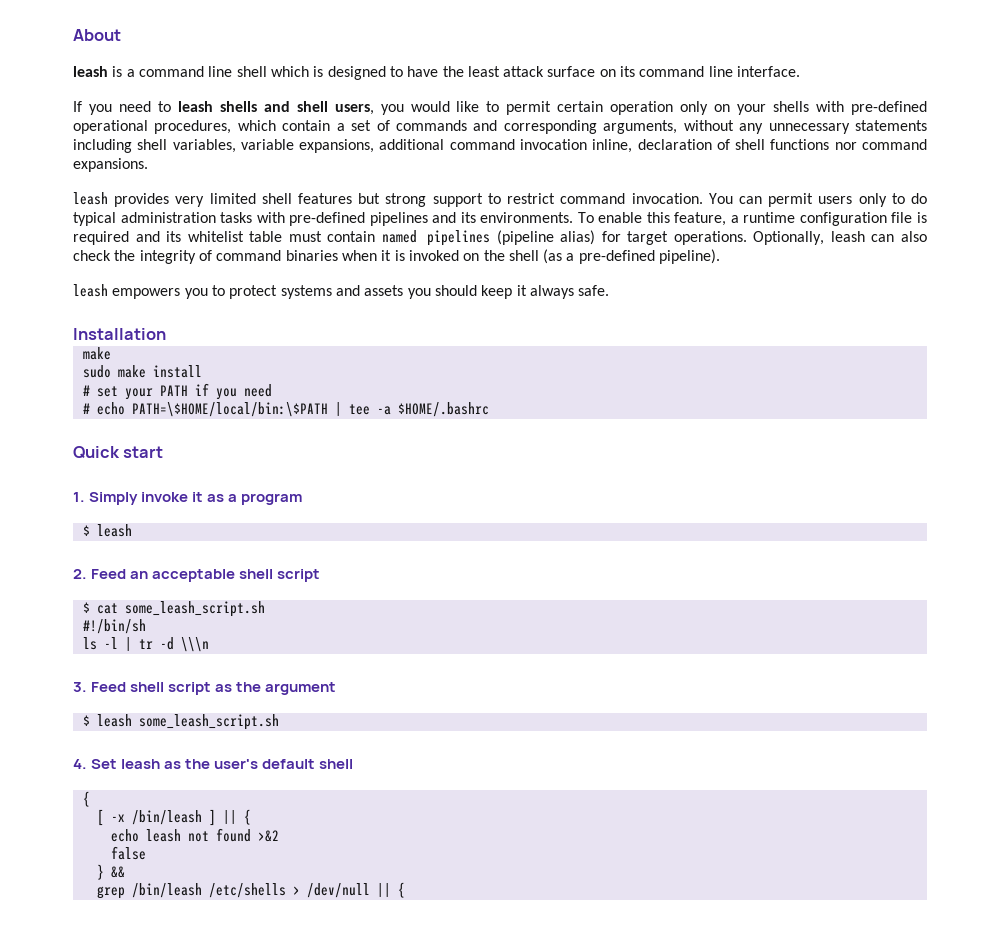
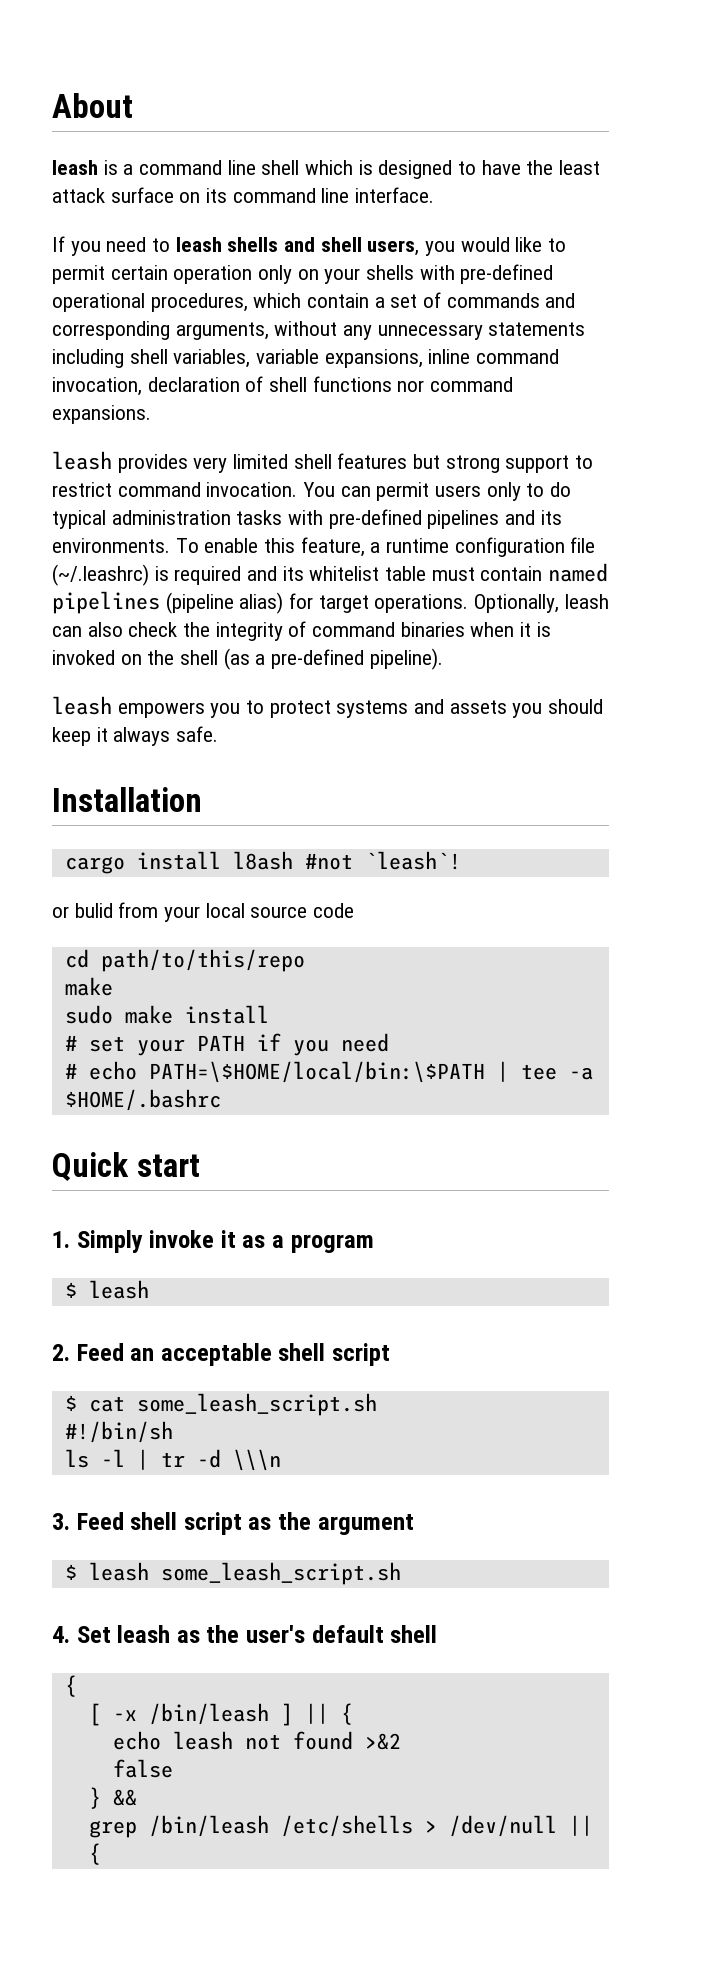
- If you need to leash shells and shell users, you would like to permit certain operation only on your shells with pre-defined operational procedures, which contain a set of commands and corresponding arguments, without any unnecessary statements including shell variables, variable expansions, additional command invocation inline, declaration of shell functions nor command expansions.
+ If you need to leash shells and shell users, you would like to permit certain operation only on your shells with pre-defined operational procedures, which contain a set of commands and corresponding arguments, without any unnecessary statements including shell variables, variable expansions, inline command invocation, declaration of shell functions nor command expansions.
- To enable this feature, a runtime configuration file is required and its whitelist table must contain named pipelines (pipeline alias) for target operations.
+ To enable this feature, a runtime configuration file (~/.leashrc) is required and its whitelist table must contain named pipelines (pipeline alias) for target operations.
+ cargo install l8ash #not `leash`!
+ or bulid from your local source code
+ cd path/to/this/repo

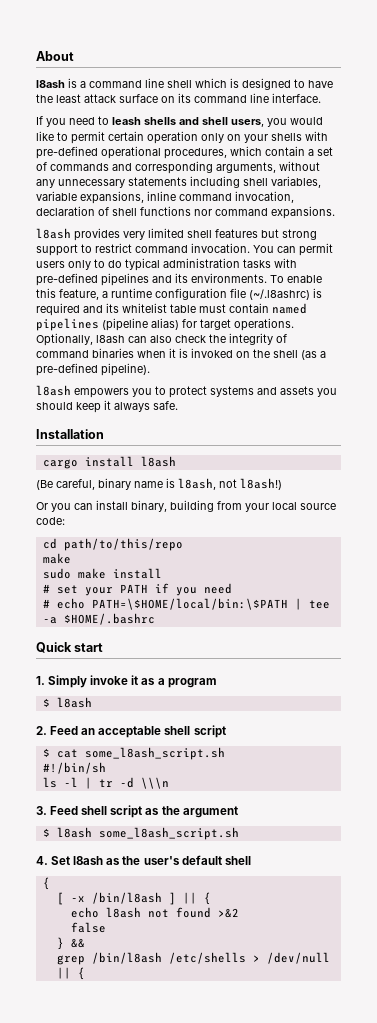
- leash is a command line shell which is designed to have the least attack surface on its command line interface.
+ l8ash is a command line shell which is designed to have the least attack surface on its command line interface.
- leash provides very limited shell features but strong support to restrict command invocation.
+ l8ash provides very limited shell features but strong support to restrict command invocation.
- To enable this feature, a runtime configuration file (~/.leashrc) is required and its whitelist table must contain named pipelines (pipeline alias) for target operations.
+ To enable this feature, a runtime configuration file (~/.l8ashrc) is required and its whitelist table must contain named pipelines (pipeline alias) for target operations.
- Optionally, leash can also check the integrity of command binaries when it is invoked on the shell (as a pre-defined pipeline).
+ Optionally, l8ash can also check the integrity of command binaries when it is invoked on the shell (as a pre-defined pipeline).
- leash empowers you to protect systems and assets you should keep it always safe.
+ l8ash empowers you to protect systems and assets you should keep it always safe.
- cargo install l8ash #not `leash`!
- or bulid from your local source code
+ cargo install l8ash
+ (Be careful, binary name is l8ash, not l8ash!)
+ Or you can install binary, building from your local source code:
  1. Simply invoke it as a program
- $ leash
+ $ l8ash
- $ cat some_leash_script.sh
+ $ cat some_l8ash_script.sh
- $ leash some_leash_script.sh
+ $ l8ash some_l8ash_script.sh
- 4. Set leash as the user's default shell
+ 4. Set l8ash as the user's default shell
- [ -x /bin/leash ] || {
+ [ -x /bin/l8ash ] || {
- echo leash not found >&2
+ echo l8ash not found >&2
- grep /bin/leash /etc/shells > /dev/null || {
+ grep /bin/l8ash /etc/shells > /dev/null || {

